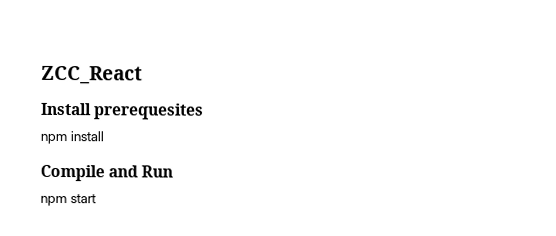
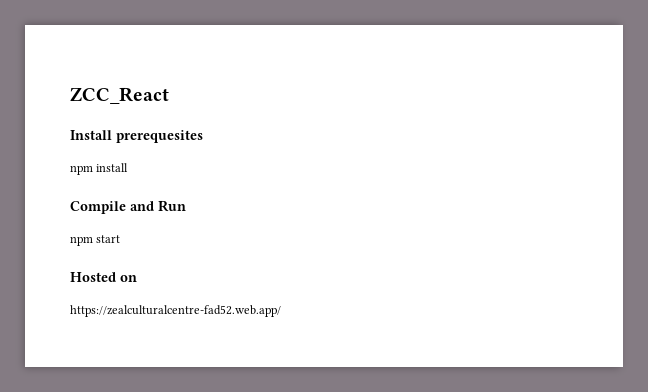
+ Hosted on
+ https://zealculturalcentre-fad52.web.app/

